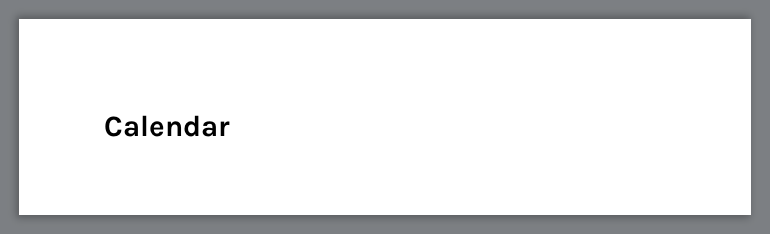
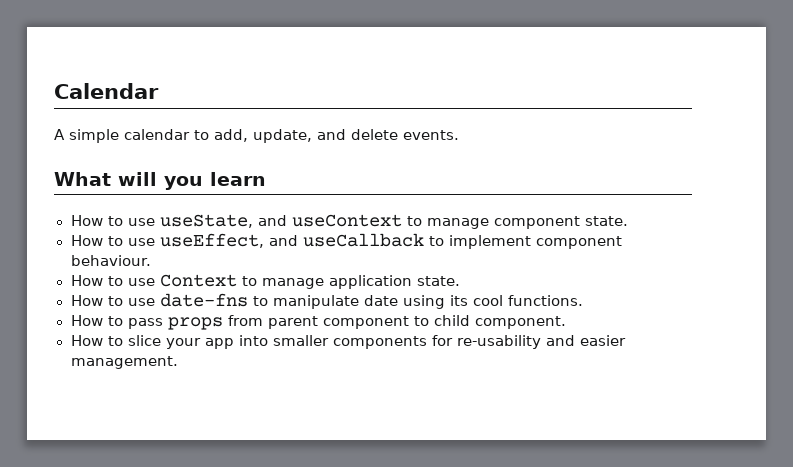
+ A simple calendar to add, update, and delete events.
+ What will you learn
+ How to use useState, and useContext to manage component state.
+ How to use useEffect, and useCallback to implement component behaviour.
+ How to use Context to manage application state.
+ How to use date-fns to manipulate date using its cool functions.
+ How to pass props from parent component to child component.
+ How to slice your app into smaller components for re-usability and easier management.

